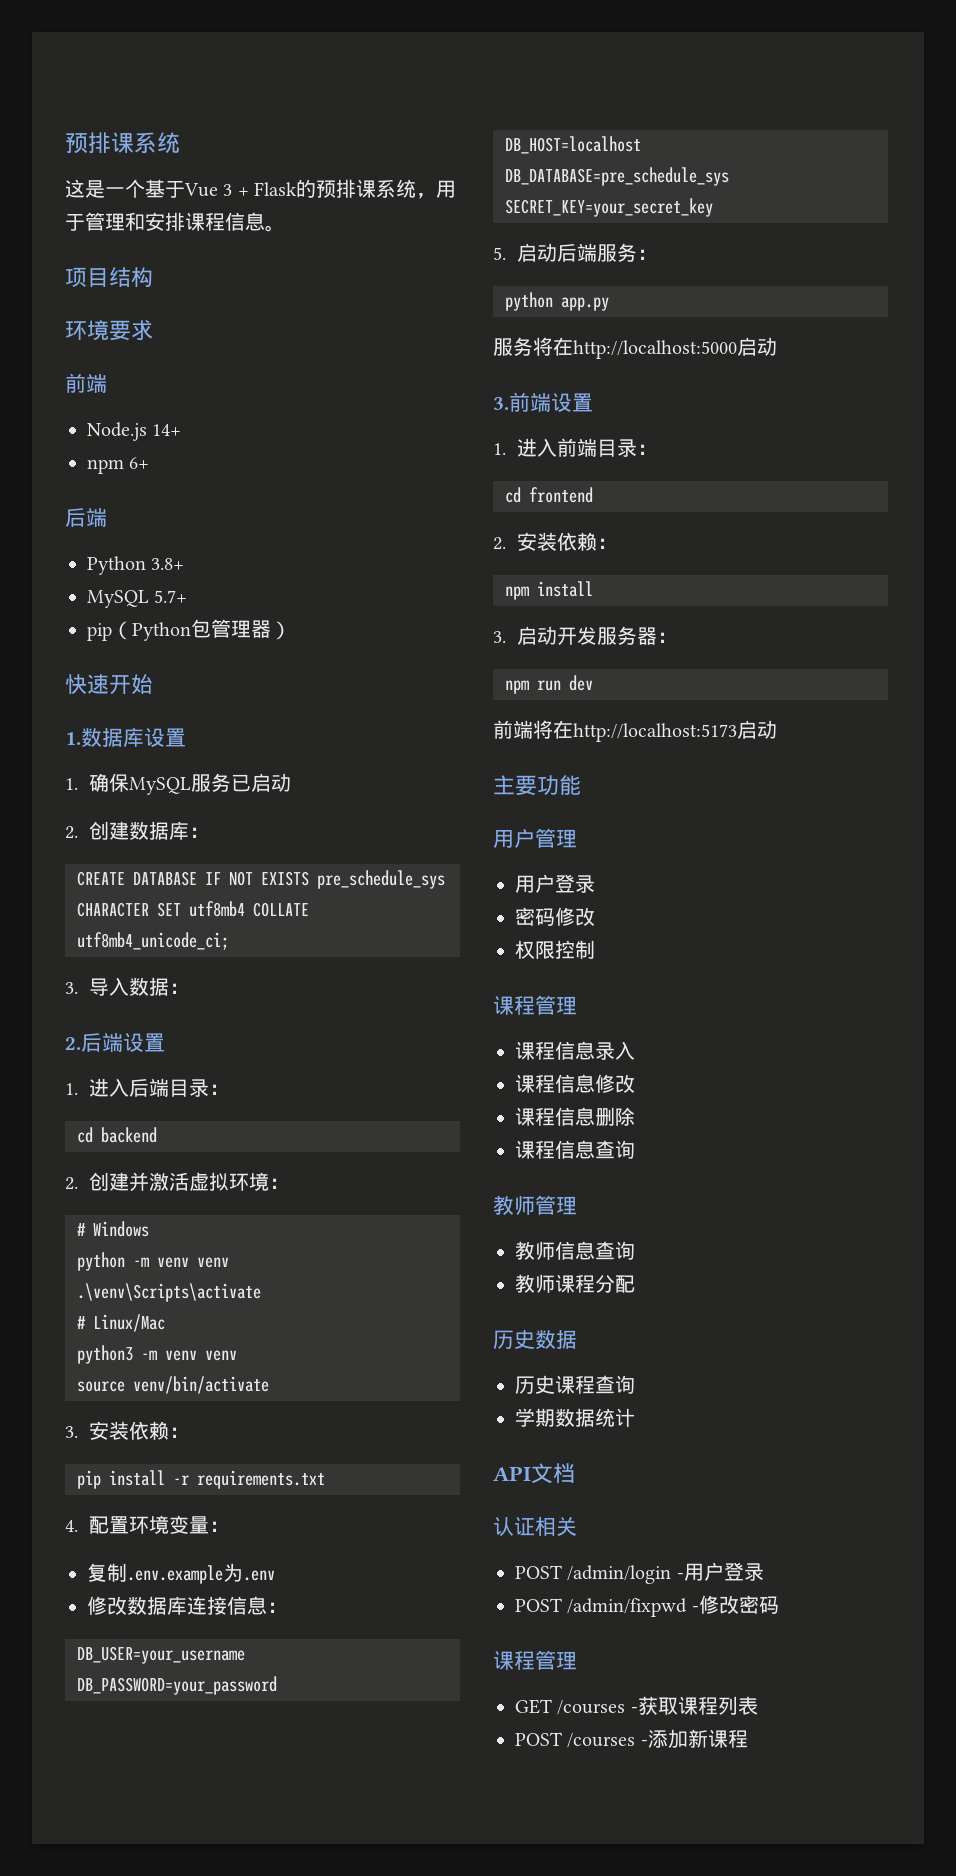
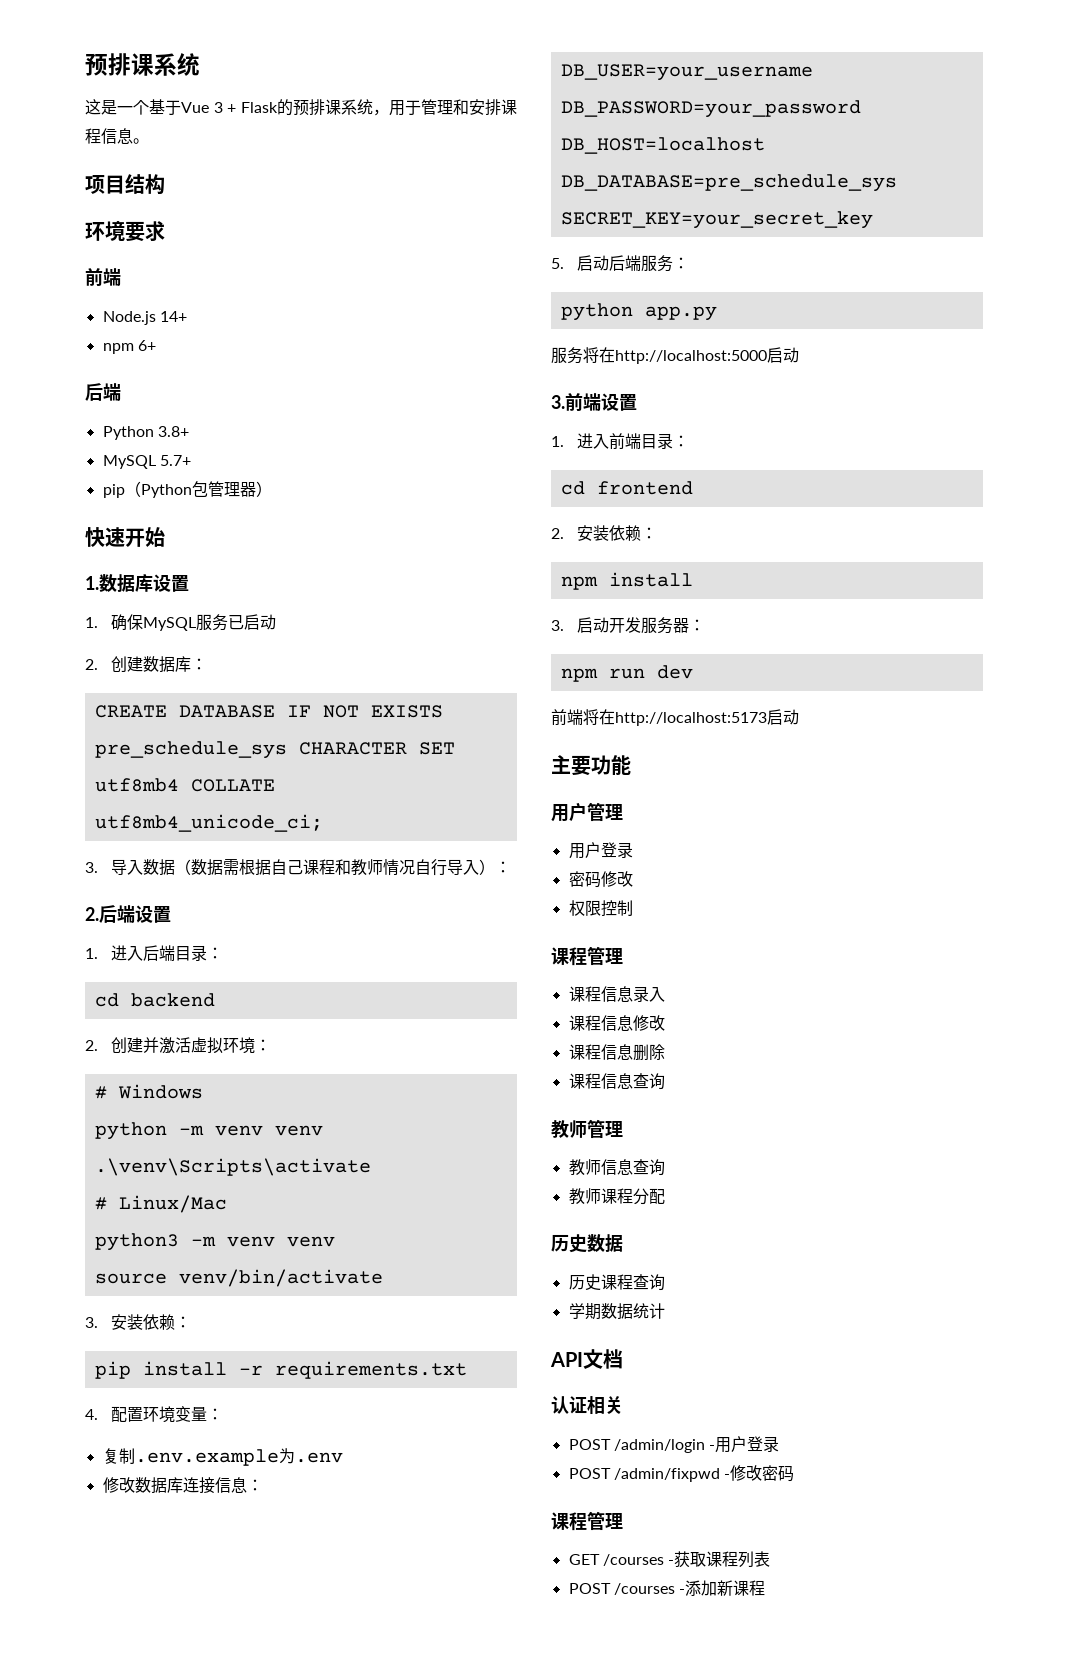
- 3.导入数据：
+ 3.导入数据（数据需根据自己课程和教师情况自行导入）：

